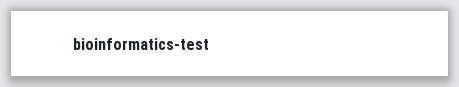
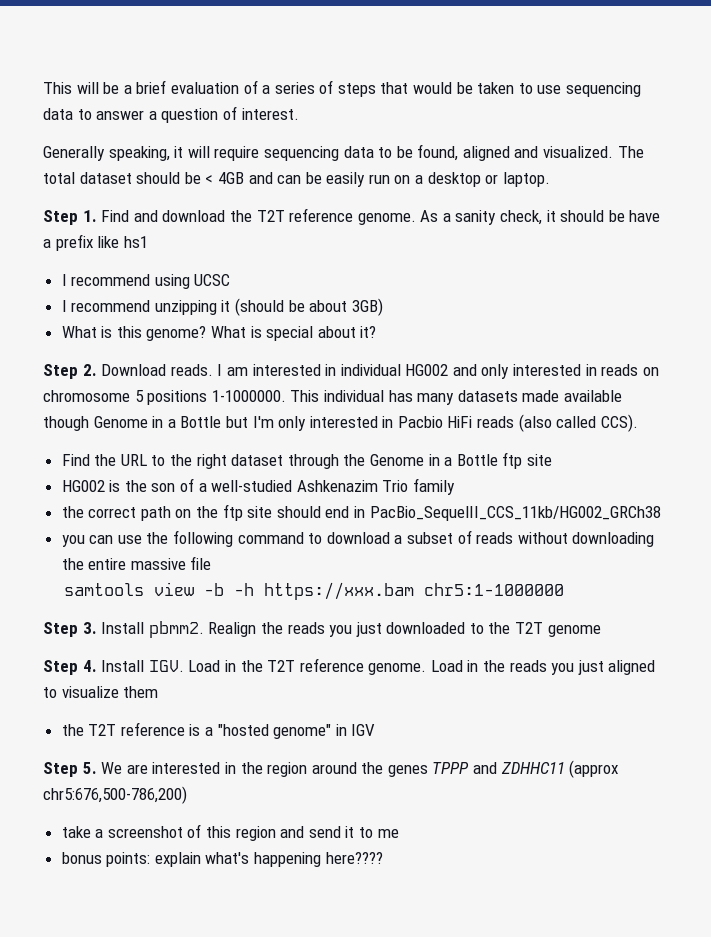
- bioinformatics-test
+ This will be a brief evaluation of a series of steps that would be taken to use sequencing data to answer a question of interest.
+ Generally speaking, it will require sequencing data to be found, aligned and visualized. The total dataset should be < 4GB and can be easily run on a desktop or laptop.
+ Step 1. Find and download the T2T reference genome. As a sanity check, it should be have a prefix like hs1
+ I recommend using UCSC
+ I recommend unzipping it (should be about 3GB)
+ What is this genome? What is special about it?
+ Step 2. Download reads. I am interested in individual HG002 and only interested in reads on chromosome 5 positions 1-1000000. This individual has many datasets made available though Genome in a Bottle but I'm only interested in Pacbio HiFi reads (also called CCS).
+ Find the URL to the right dataset through the Genome in a Bottle ftp site
+ HG002 is the son of a well-studied Ashkenazim Trio family
+ the correct path on the ftp site should end in PacBio_SequelII_CCS_11kb/HG002_GRCh38
+ you can use the following command to download a subset of reads without downloading the entire massive file
+ samtools view -b -h https://xxx.bam chr5:1-1000000
+ Step 3. Install pbmm2. Realign the reads you just downloaded to the T2T genome
+ Step 4. Install IGV. Load in the T2T reference genome. Load in the reads you just aligned to visualize them
+ the T2T reference is a "hosted genome" in IGV
+ Step 5. We are interested in the region around the genes TPPP and ZDHHC11 (approx chr5:676,500-786,200)
+ take a screenshot of this region and send it to me
+ bonus points: explain what's happening here????

